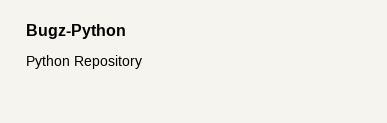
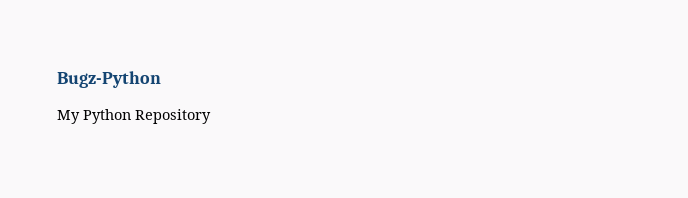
- Python Repository
+ My Python Repository

